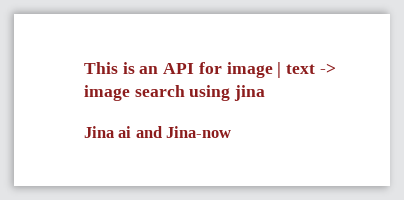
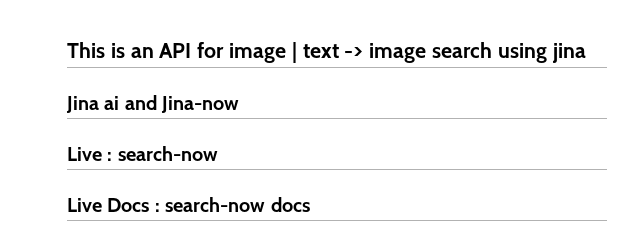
+ Live : search-now
+ Live Docs : search-now docs

